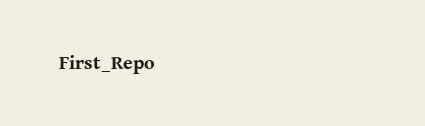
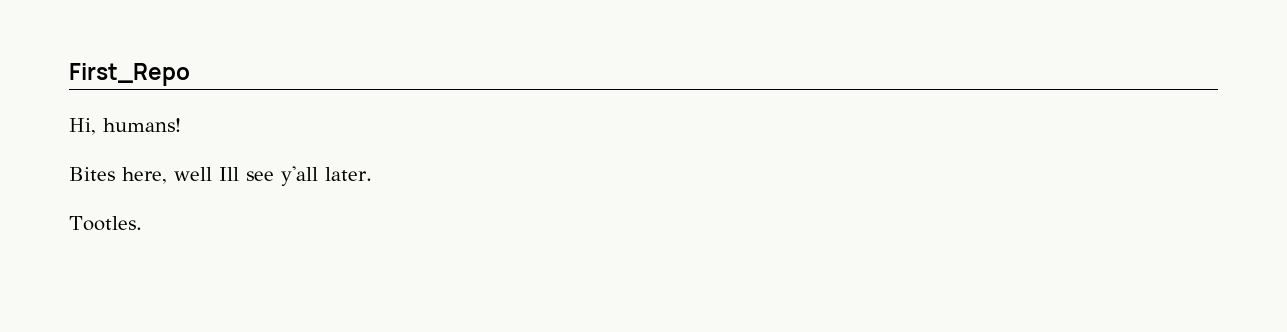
+ Hi, humans!
+ Bites here, well Ill see y'all later.
+ Tootles.

